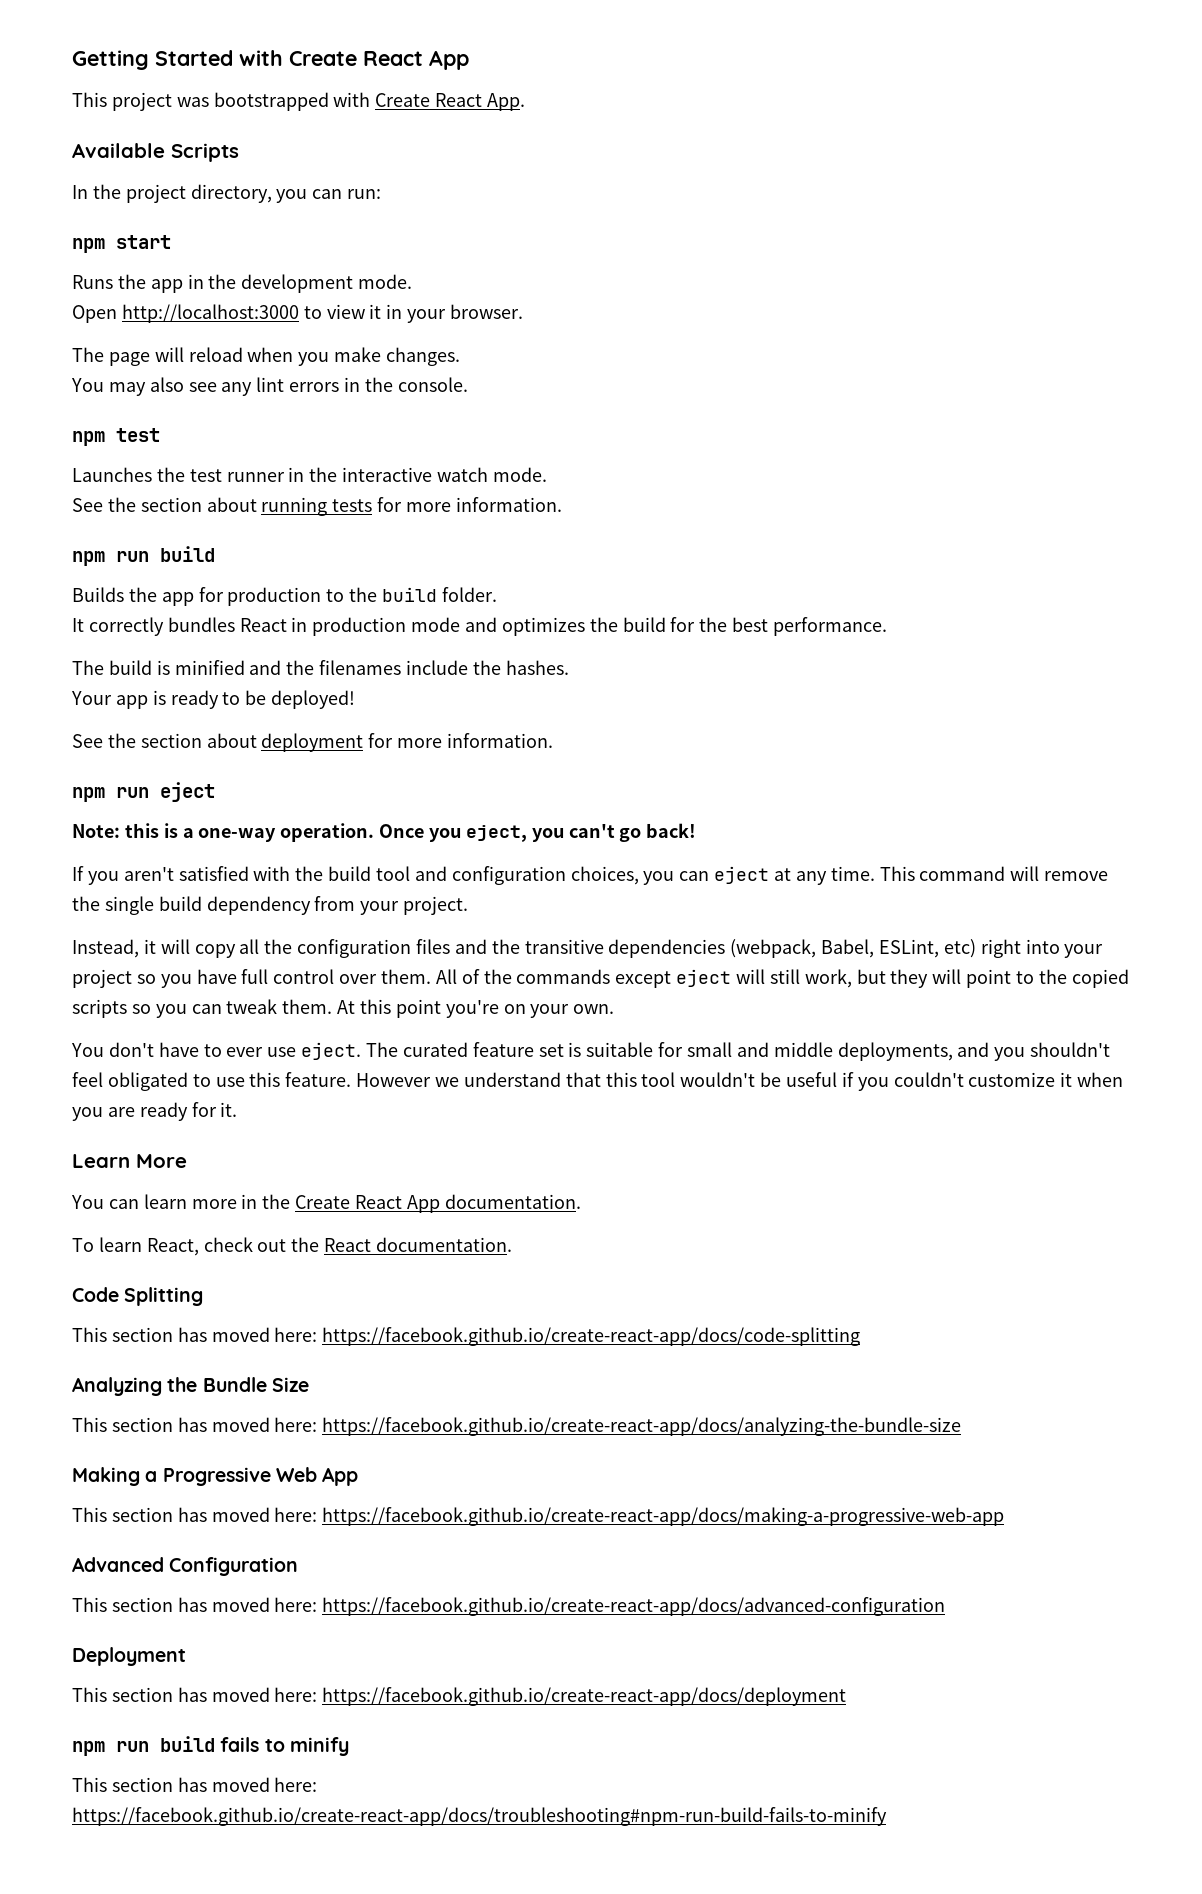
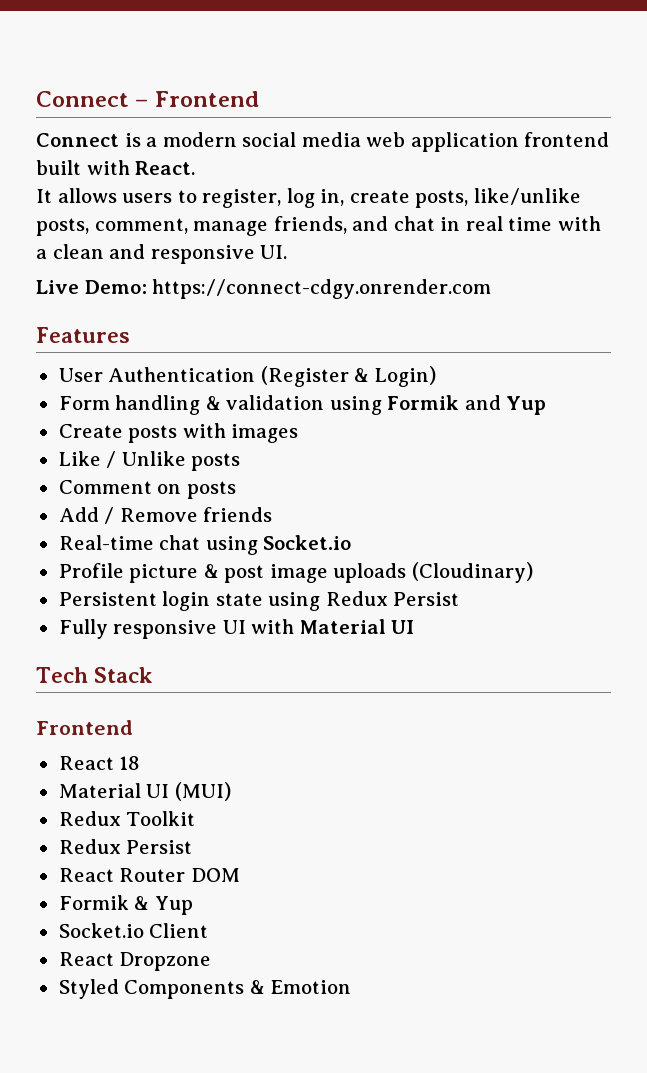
- Getting Started with Create React App
- This project was bootstrapped with Create React App.
- Available Scripts
- In the project directory, you can run:
- npm start
- Runs the app in the development mode.
- Open http://localhost:3000 to view it in your browser.
- The page will reload when you make changes.
- You may also see any lint errors in the console.
- npm test
- Launches the test runner in the interactive watch mode.
- See the section about running tests for more information.
- npm run build
- Builds the app for production to the build folder.
- It correctly bundles React in production mode and optimizes the build for the best performance.
- The build is minified and the filenames include the hashes.
- Your app is ready to be deployed!
- See the section about deployment for more information.
- npm run eject
- Note: this is a one-way operation. Once you eject, you can't go back!
- If you aren't satisfied with the build tool and configuration choices, you can eject at any time. This command will remove the single build dependency from your project.
- Instead, it will copy all the configuration files and the transitive dependencies (webpack, Babel, ESLint, etc) right into your project so you have full control over them. All of the commands except eject will still work, but they will point to the copied scripts so you can tweak them. At this point you're on your own.
- You don't have to ever use eject. The curated feature set is suitable for small and middle deployments, and you shouldn't feel obligated to use this feature. However we understand that this tool wouldn't be useful if you couldn't customize it when you are ready for it.
- Learn More
- You can learn more in the Create React App documentation.
- To learn React, check out the React documentation.
- Code Splitting
- This section has moved here: https://facebook.github.io/create-react-app/docs/code-splitting
- Analyzing the Bundle Size
- This section has moved here: https://facebook.github.io/create-react-app/docs/analyzing-the-bundle-size
- Making a Progressive Web App
- This section has moved here: https://facebook.github.io/create-react-app/docs/making-a-progressive-web-app
- Advanced Configuration
- This section has moved here: https://facebook.github.io/create-react-app/docs/advanced-configuration
- Deployment
- This section has moved here: https://facebook.github.io/create-react-app/docs/deployment
- npm run build fails to minify
- This section has moved here: https://facebook.github.io/create-react-app/docs/troubleshooting#npm-run-build-fails-to-minify
+ Connect – Frontend
+ Connect is a modern social media web application frontend built with React.
+ It allows users to register, log in, create posts, like/unlike posts, comment, manage friends, and chat in real time with a clean and responsive UI.
+ Live Demo: https://connect-cdgy.onrender.com
+ Features
+ User Authentication (Register & Login)
+ Form handling & validation using Formik and Yup
+ Create posts with images
+ Like / Unlike posts
+ Comment on posts
+ Add / Remove friends
+ Real-time chat using Socket.io
+ Profile picture & post image uploads (Cloudinary)
+ Persistent login state using Redux Persist
+ Fully responsive UI with Material UI
+ Tech Stack
+ Frontend
+ React 18
+ Material UI (MUI)
+ Redux Toolkit
+ Redux Persist
+ React Router DOM
+ Formik & Yup
+ Socket.io Client
+ React Dropzone
+ Styled Components & Emotion

